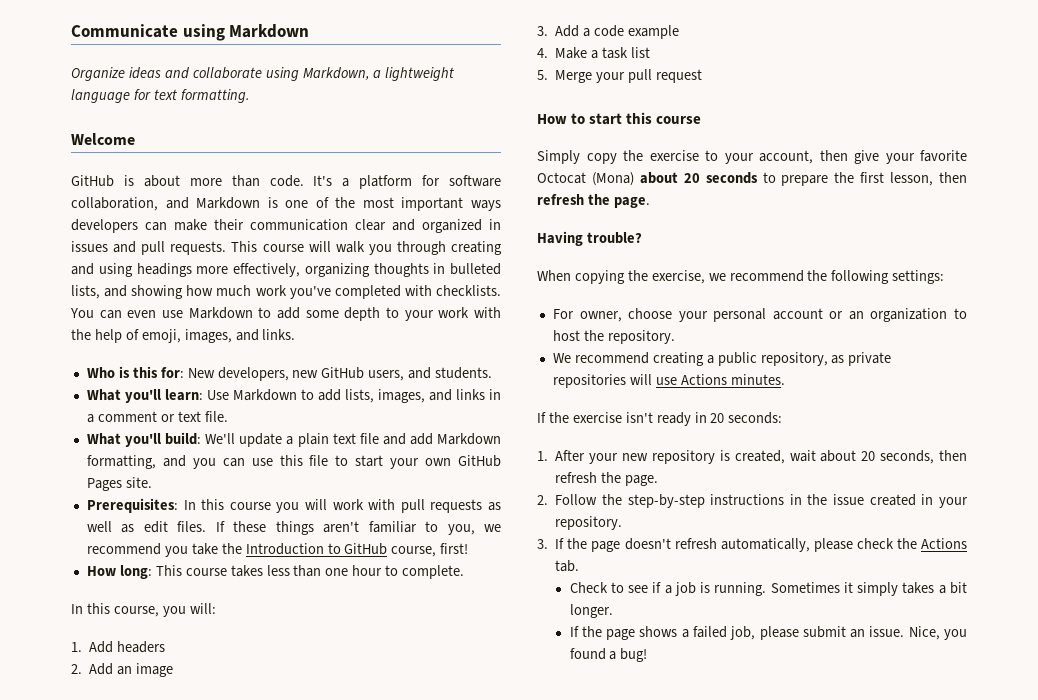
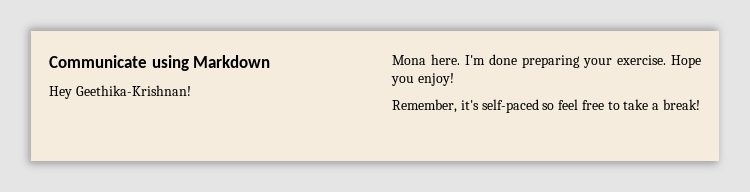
- Organize ideas and collaborate using Markdown, a lightweight language for text formatting.
- Welcome
- GitHub is about more than code. It's a platform for software collaboration, and Markdown is one of the most important ways developers can make their communication clear and organized in issues and pull requests. This course will walk you through creating and using headings more effectively, organizing thoughts in bulleted lists, and showing how much work you've completed with checklists. You can even use Markdown to add some depth to your work with the help of emoji, images, and links.
- Who is this for: New developers, new GitHub users, and students.
- What you'll learn: Use Markdown to add lists, images, and links in a comment or text file.
- What you'll build: We'll update a plain text file and add Markdown formatting, and you can use this file to start your own GitHub Pages site.
- Prerequisites: In this course you will work with pull requests as well as edit files. If these things aren't familiar to you, we recommend you take the Introduction to GitHub course, first!
- How long: This course takes less than one hour to complete.
- In this course, you will:
- 1. Add headers
- 2. Add an image
- 3. Add a code example
- 4. Make a task list
- 5. Merge your pull request
- How to start this course
- Simply copy the exercise to your account, then give your favorite Octocat (Mona) about 20 seconds to prepare the first lesson, then refresh the page.
- Having trouble?
- When copying the exercise, we recommend the following settings:
- For owner, choose your personal account or an organization to host the repository.
- We recommend creating a public repository, as private repositories will use Actions minutes.
- If the exercise isn't ready in 20 seconds:
- 1. After your new repository is created, wait about 20 seconds, then refresh the page.
- 2. Follow the step-by-step instructions in the issue created in your repository.
- 3. If the page doesn't refresh automatically, please check the Actions tab.
- Check to see if a job is running. Sometimes it simply takes a bit longer.
- If the page shows a failed job, please submit an issue. Nice, you found a bug!
+ Hey Geethika-Krishnan!
+ Mona here. I'm done preparing your exercise. Hope you enjoy!
+ Remember, it's self-paced so feel free to take a break!

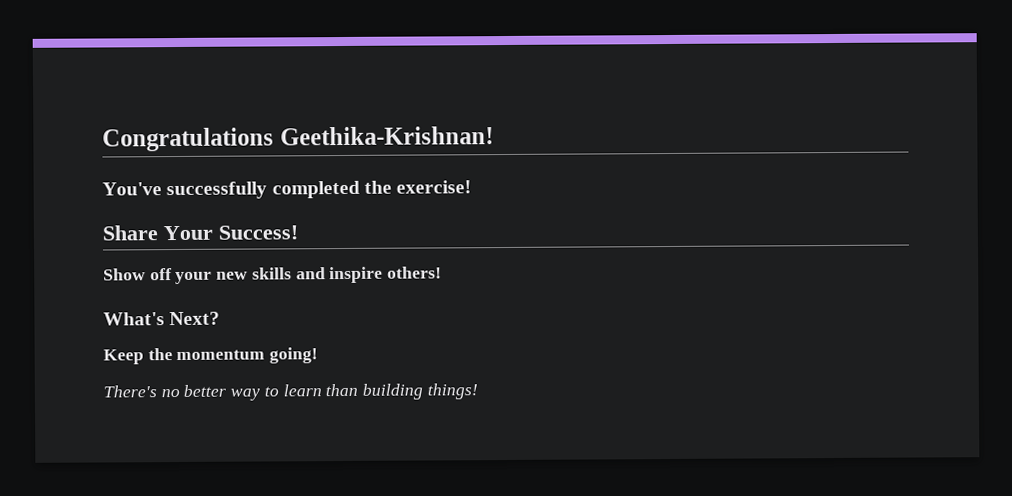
- Communicate using Markdown
- Hey Geethika-Krishnan!
- Mona here. I'm done preparing your exercise. Hope you enjoy!
- Remember, it's self-paced so feel free to take a break!
+ Congratulations Geethika-Krishnan!
+ You've successfully completed the exercise!
+ Share Your Success!
+ Show off your new skills and inspire others!
+ What's Next?
+ Keep the momentum going!
+ There's no better way to learn than building things!

